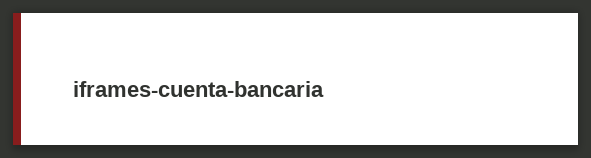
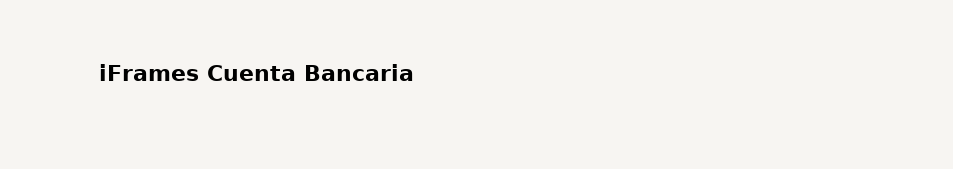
- iframes-cuenta-bancaria
+ iFrames Cuenta Bancaria

